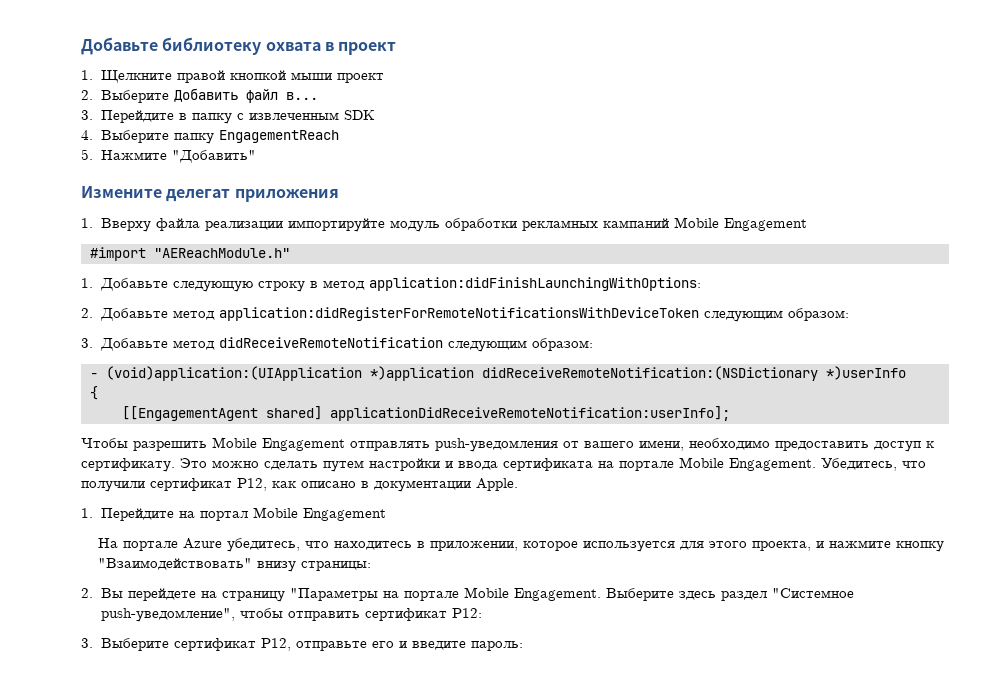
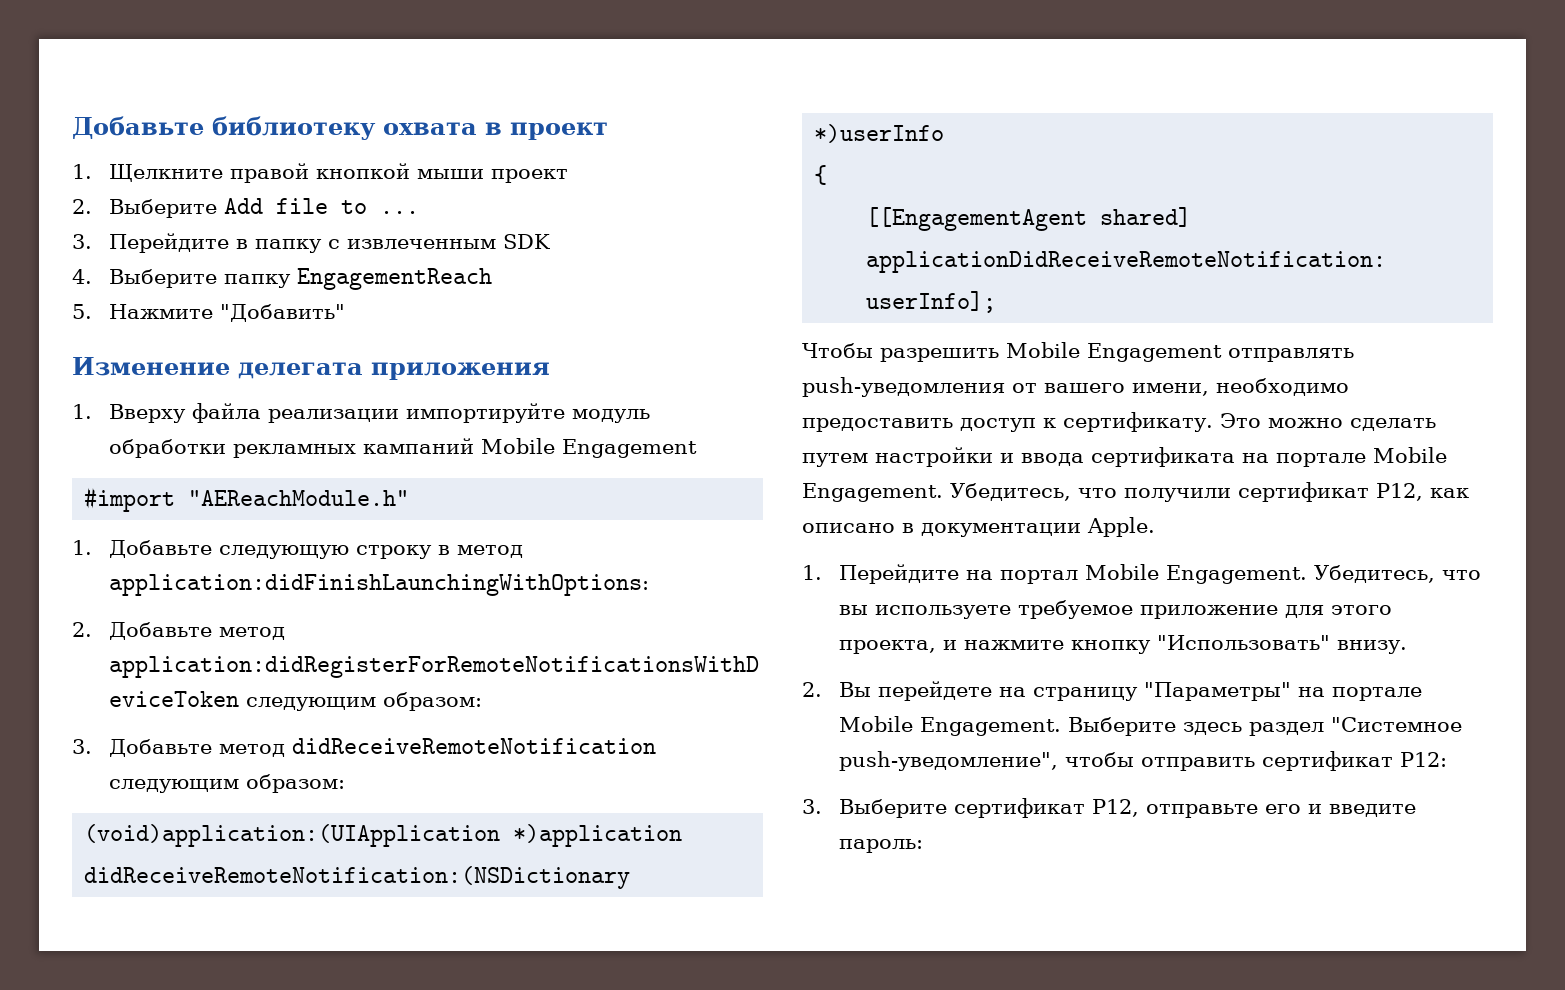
- 2. Выберите Добавить файл в...
+ 2. Выберите Add file to ...
- Измените делегат приложения
+ Изменение делегата приложения
- - (void)application:(UIApplication *)application didReceiveRemoteNotification:(NSDictionary *)userInfo
+ (void)application:(UIApplication *)application didReceiveRemoteNotification:(NSDictionary *)userInfo
- 1. Перейдите на портал Mobile Engagement
- На портале Azure убедитесь, что находитесь в приложении, которое используется для этого проекта, и нажмите кнопку "Взаимодействовать" внизу страницы:
+ 1. Перейдите на портал Mobile Engagement. Убедитесь, что вы используете требуемое приложение для этого проекта, и нажмите кнопку "Использовать" внизу.
- 2. Вы перейдете на страницу "Параметры на портале Mobile Engagement.
+ 2. Вы перейдете на страницу "Параметры" на портале Mobile Engagement.

